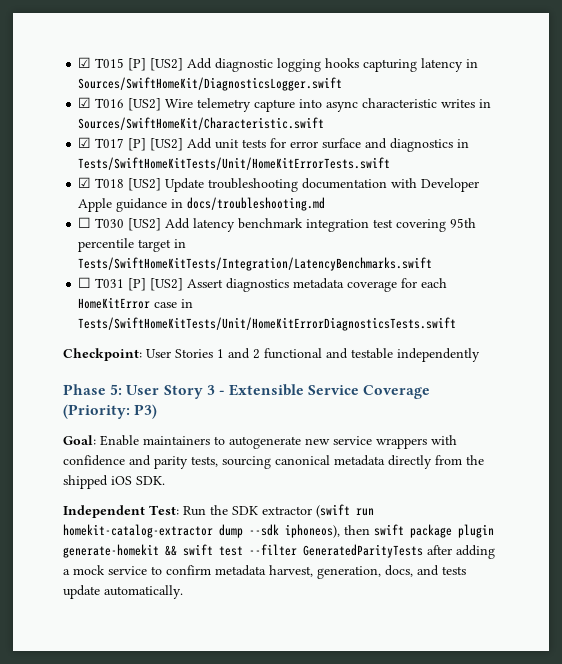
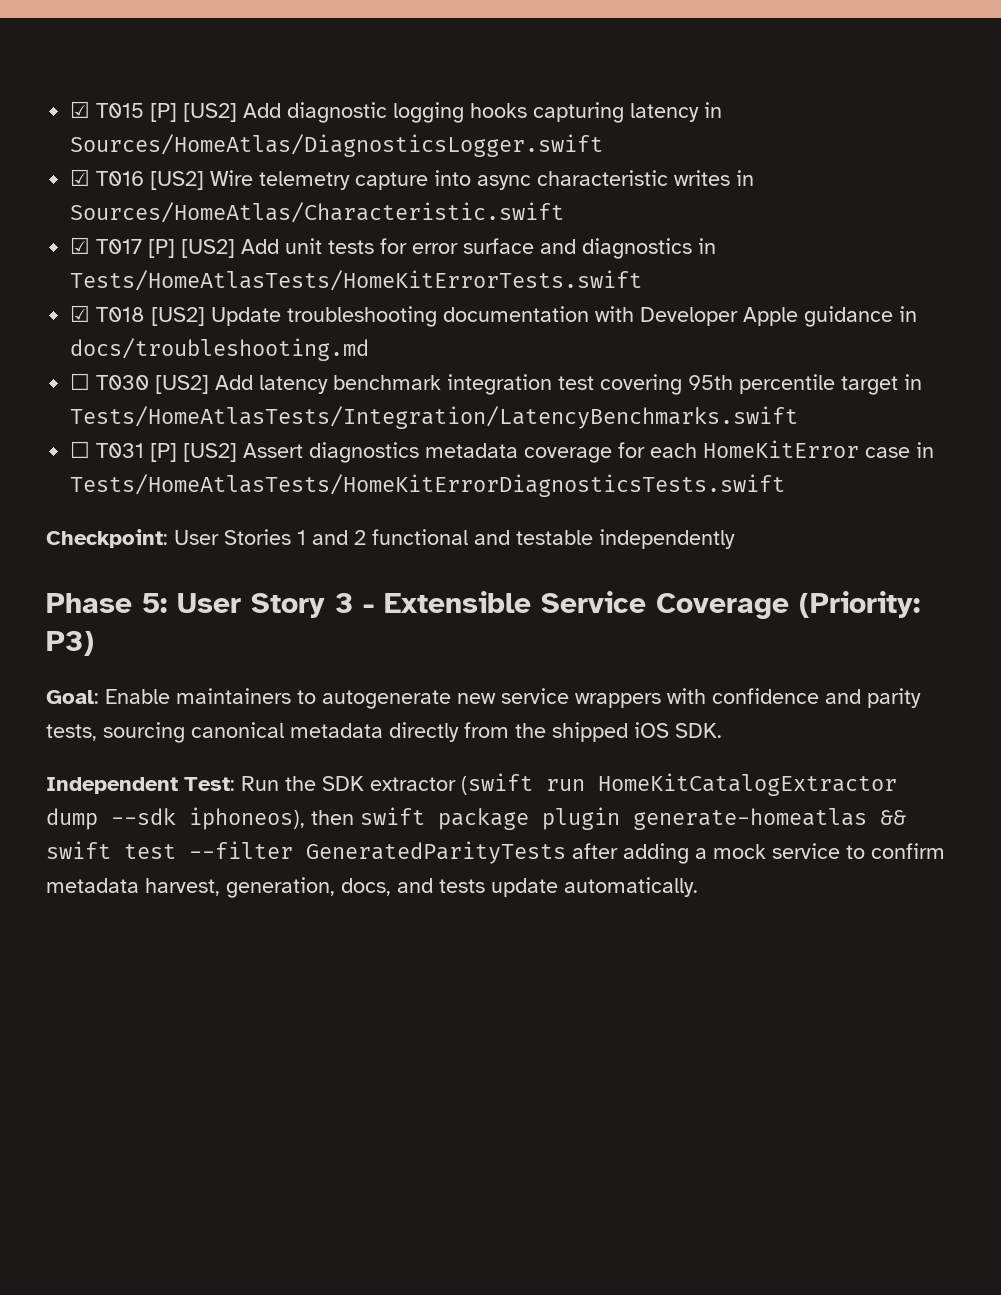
- ☑ T015 [P] [US2] Add diagnostic logging hooks capturing latency in Sources/SwiftHomeKit/DiagnosticsLogger.swift
+ ☑ T015 [P] [US2] Add diagnostic logging hooks capturing latency in Sources/HomeAtlas/DiagnosticsLogger.swift
- ☑ T016 [US2] Wire telemetry capture into async characteristic writes in Sources/SwiftHomeKit/Characteristic.swift
+ ☑ T016 [US2] Wire telemetry capture into async characteristic writes in Sources/HomeAtlas/Characteristic.swift
- ☑ T017 [P] [US2] Add unit tests for error surface and diagnostics in Tests/SwiftHomeKitTests/Unit/HomeKitErrorTests.swift
+ ☑ T017 [P] [US2] Add unit tests for error surface and diagnostics in Tests/HomeAtlasTests/HomeKitErrorTests.swift
- ☐ T030 [US2] Add latency benchmark integration test covering 95th percentile target in Tests/SwiftHomeKitTests/Integration/LatencyBenchmarks.swift
+ ☐ T030 [US2] Add latency benchmark integration test covering 95th percentile target in Tests/HomeAtlasTests/Integration/LatencyBenchmarks.swift
- ☐ T031 [P] [US2] Assert diagnostics metadata coverage for each HomeKitError case in Tests/SwiftHomeKitTests/Unit/HomeKitErrorDiagnosticsTests.swift
+ ☐ T031 [P] [US2] Assert diagnostics metadata coverage for each HomeKitError case in Tests/HomeAtlasTests/HomeKitErrorDiagnosticsTests.swift
- Independent Test: Run the SDK extractor (swift run homekit-catalog-extractor dump --sdk iphoneos), then swift package plugin generate-homekit && swift test --filter GeneratedParityTests after adding a mock service to confirm metadata harvest, generation, docs, and tests update automatically.
+ Independent Test: Run the SDK extractor (swift run HomeKitCatalogExtractor dump --sdk iphoneos), then swift package plugin generate-homeatlas && swift test --filter GeneratedParityTests after adding a mock service to confirm metadata harvest, generation, docs, and tests update automatically.

